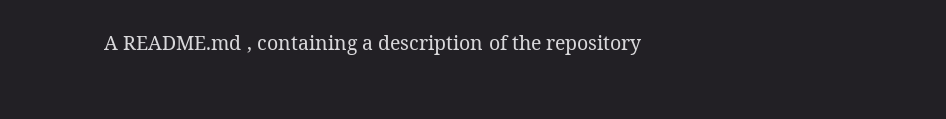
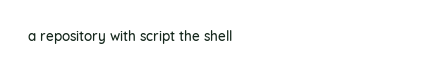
- A README.md , containing a description of the repository
+ a repository with script the shell

